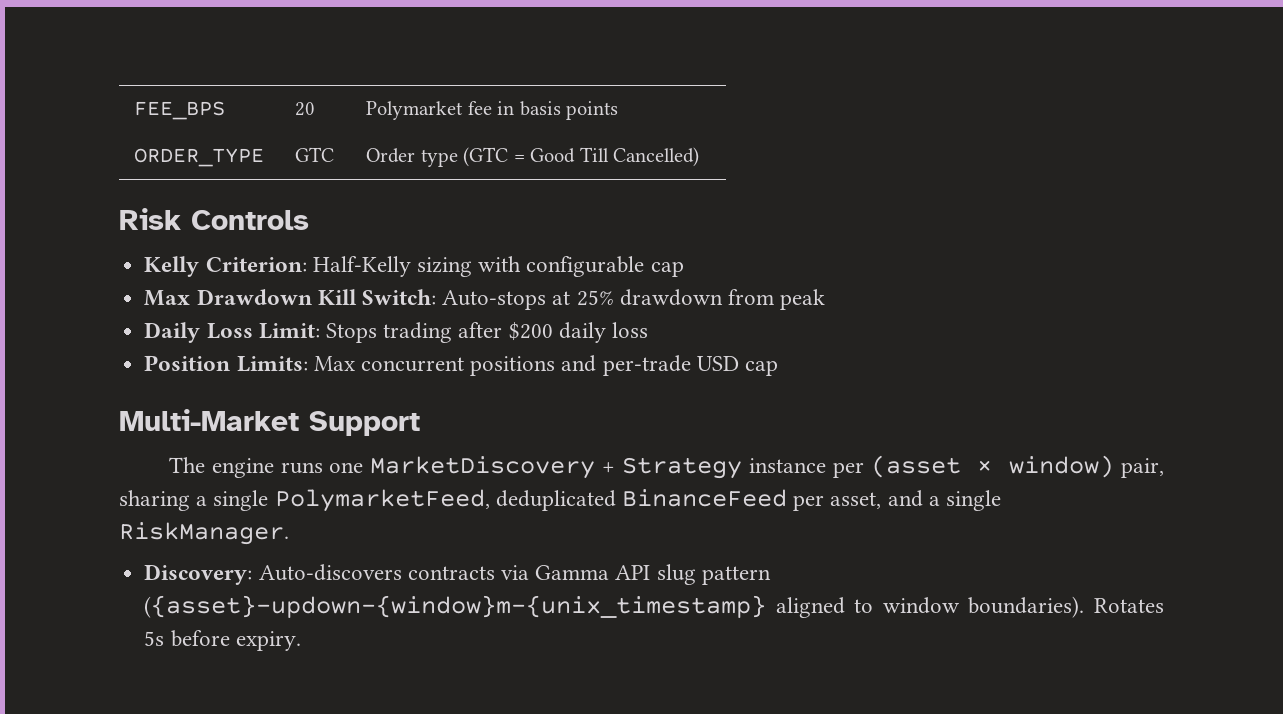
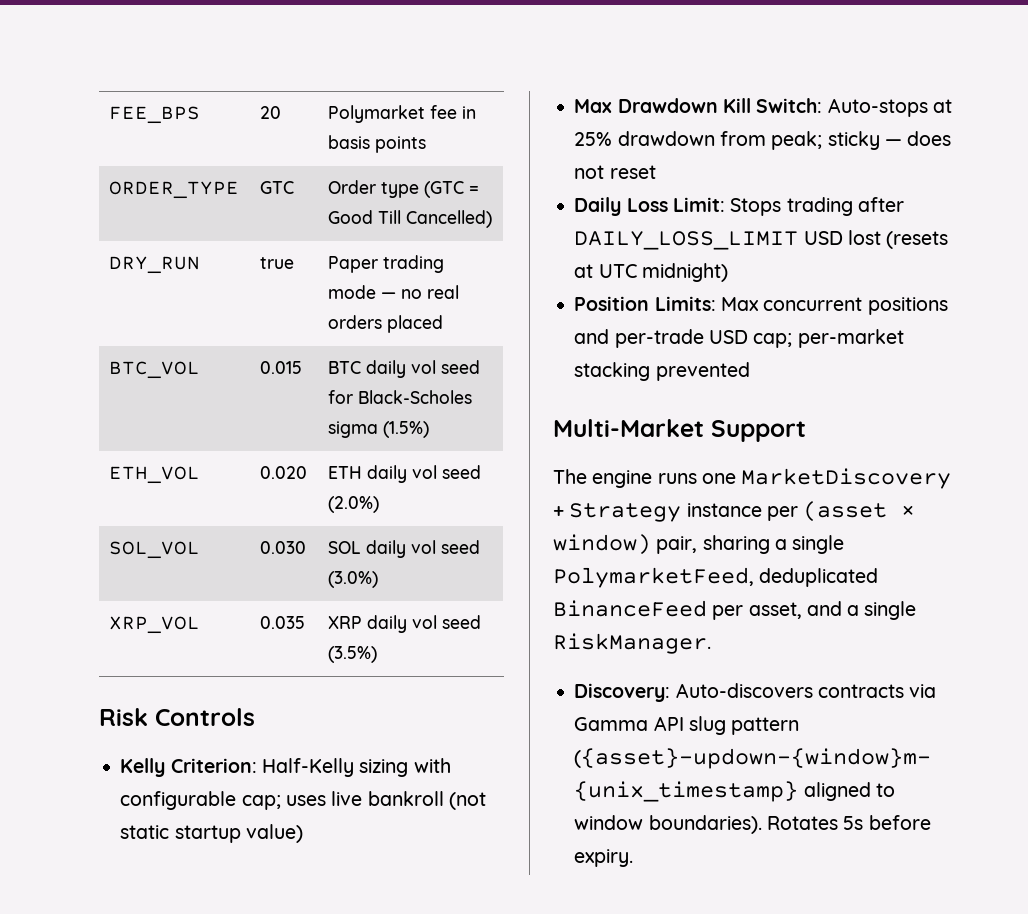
+ DRY_RUN | true | Paper trading mode — no real orders placed
+ BTC_VOL | 0.015 | BTC daily vol seed for Black-Scholes sigma (1.5%)
+ ETH_VOL | 0.020 | ETH daily vol seed (2.0%)
+ SOL_VOL | 0.030 | SOL daily vol seed (3.0%)
+ XRP_VOL | 0.035 | XRP daily vol seed (3.5%)
- Kelly Criterion: Half-Kelly sizing with configurable cap
+ Kelly Criterion: Half-Kelly sizing with configurable cap; uses live bankroll (not static startup value)
- Max Drawdown Kill Switch: Auto-stops at 25% drawdown from peak
+ Max Drawdown Kill Switch: Auto-stops at 25% drawdown from peak; sticky — does not reset
- Daily Loss Limit: Stops trading after $200 daily loss
+ Daily Loss Limit: Stops trading after DAILY_LOSS_LIMIT USD lost (resets at UTC midnight)
- Position Limits: Max concurrent positions and per-trade USD cap
+ Position Limits: Max concurrent positions and per-trade USD cap; per-market stacking prevented

